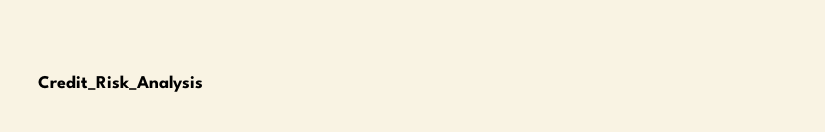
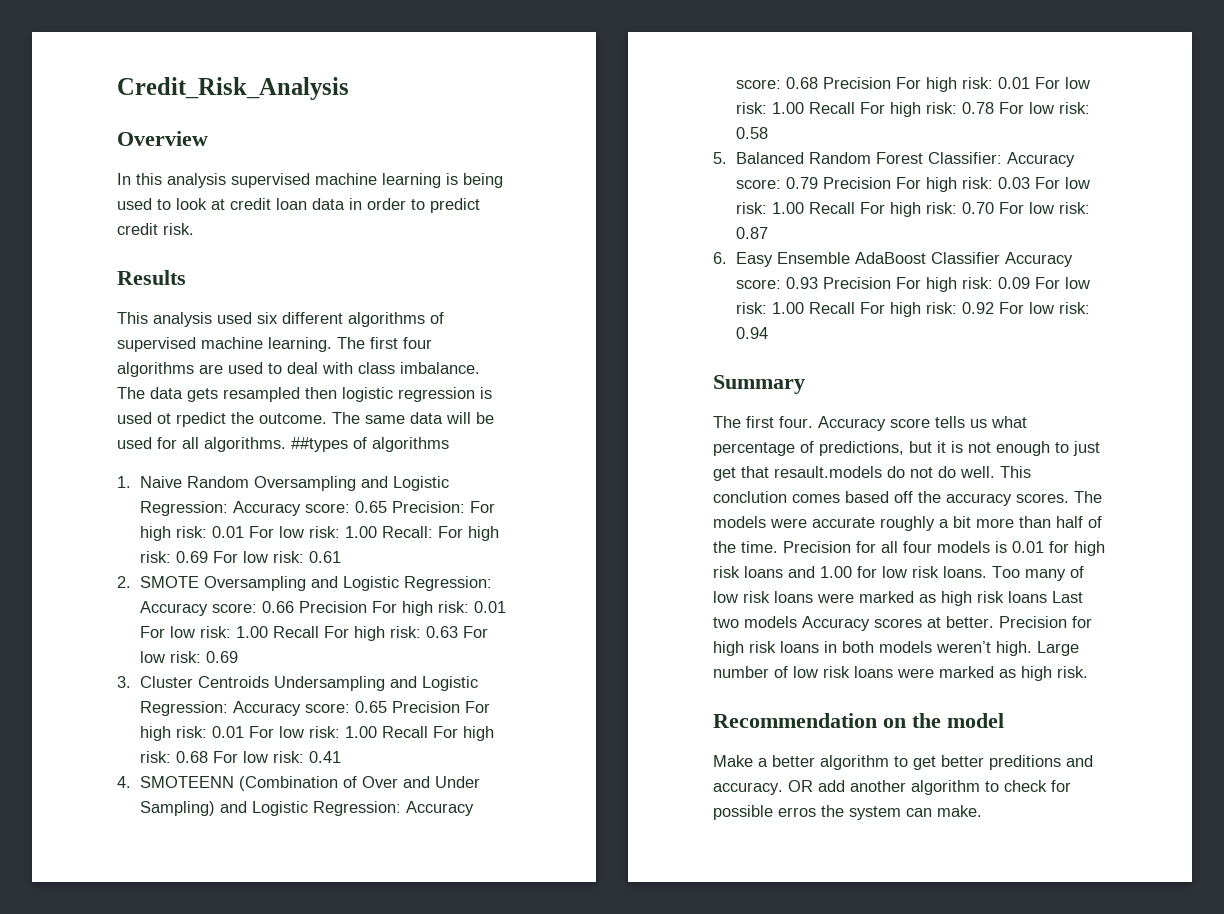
+ Overview
+ In this analysis supervised machine learning is being used to look at credit loan data in order to predict credit risk.
+ Results
+ This analysis used six different algorithms of supervised machine learning. The first four algorithms are used to deal with class imbalance. The data gets resampled then logistic regression is used ot rpedict the outcome. The same data will be used for all algorithms. ##types of algorithms
+ 1. Naive Random Oversampling and Logistic Regression: Accuracy score: 0.65 Precision: For high risk: 0.01 For low risk: 1.00 Recall: For high risk: 0.69 For low risk: 0.61
+ 2. SMOTE Oversampling and Logistic Regression: Accuracy score: 0.66 Precision For high risk: 0.01 For low risk: 1.00 Recall For high risk: 0.63 For low risk: 0.69
+ 3. Cluster Centroids Undersampling and Logistic Regression: Accuracy score: 0.65 Precision For high risk: 0.01 For low risk: 1.00 Recall For high risk: 0.68 For low risk: 0.41
+ 4. SMOTEENN (Combination of Over and Under Sampling) and Logistic Regression: Accuracy score: 0.68 Precision For high risk: 0.01 For low risk: 1.00 Recall For high risk: 0.78 For low risk: 0.58
+ 5. Balanced Random Forest Classifier: Accuracy score: 0.79 Precision For high risk: 0.03 For low risk: 1.00 Recall For high risk: 0.70 For low risk: 0.87
+ 6. Easy Ensemble AdaBoost Classifier Accuracy score: 0.93 Precision For high risk: 0.09 For low risk: 1.00 Recall For high risk: 0.92 For low risk: 0.94
+ Summary
+ The first four. Accuracy score tells us what percentage of predictions, but it is not enough to just get that resault.models do not do well. This conclution comes based off the accuracy scores. The models were accurate roughly a bit more than half of the time. Precision for all four models is 0.01 for high risk loans and 1.00 for low risk loans. Too many of low risk loans were marked as high risk loans Last two models Accuracy scores at better. Precision for high risk loans in both models weren’t high. Large number of low risk loans were marked as high risk.
+ Recommendation on the model
+ Make a better algorithm to get better preditions and accuracy. OR add another algorithm to check for possible erros the system can make.

